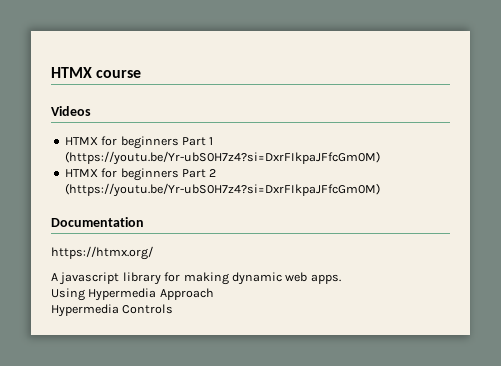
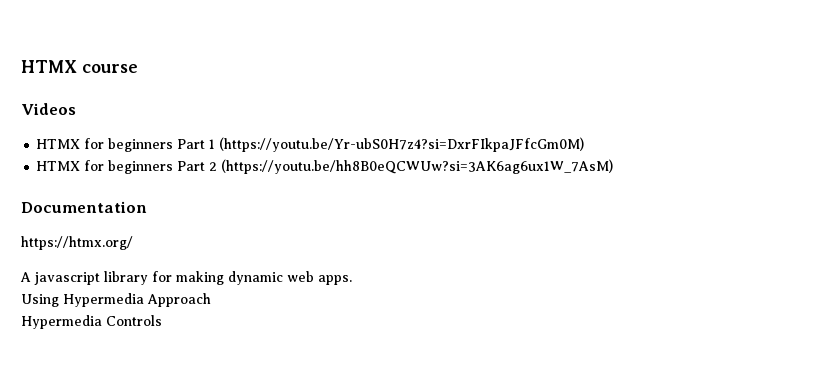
- HTMX for beginners Part 2 (https://youtu.be/Yr-ubS0H7z4?si=DxrFIkpaJFfcGm0M)
+ HTMX for beginners Part 2 (https://youtu.be/hh8B0eQCWUw?si=3AK6ag6ux1W_7AsM)

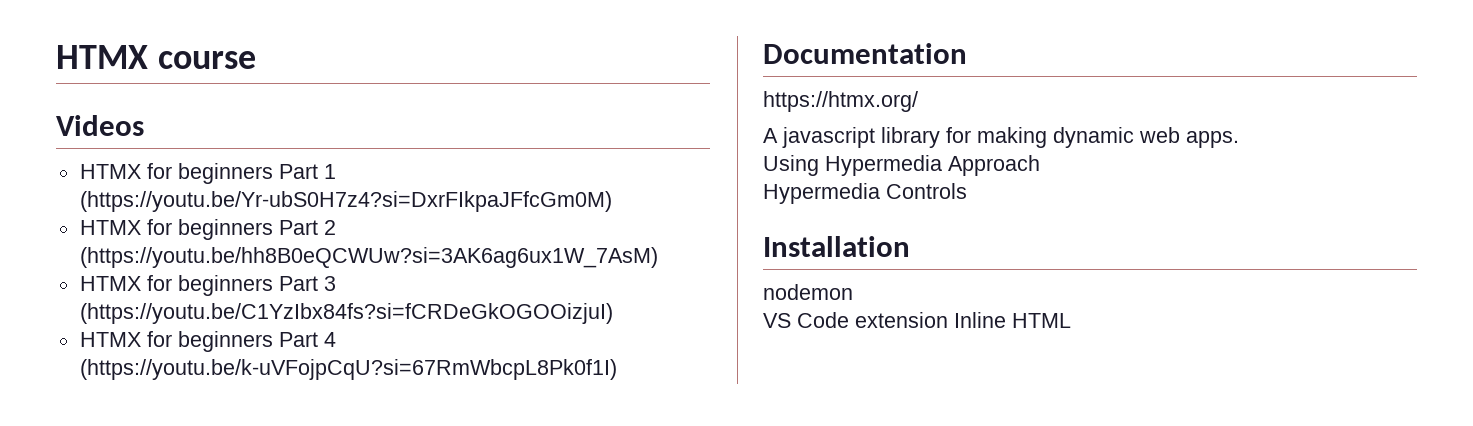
+ HTMX for beginners Part 3 (https://youtu.be/C1YzIbx84fs?si=fCRDeGkOGOOizjuI)
+ HTMX for beginners Part 4 (https://youtu.be/k-uVFojpCqU?si=67RmWbcpL8Pk0f1I)
+ Installation
+ nodemon
+ VS Code extension Inline HTML

